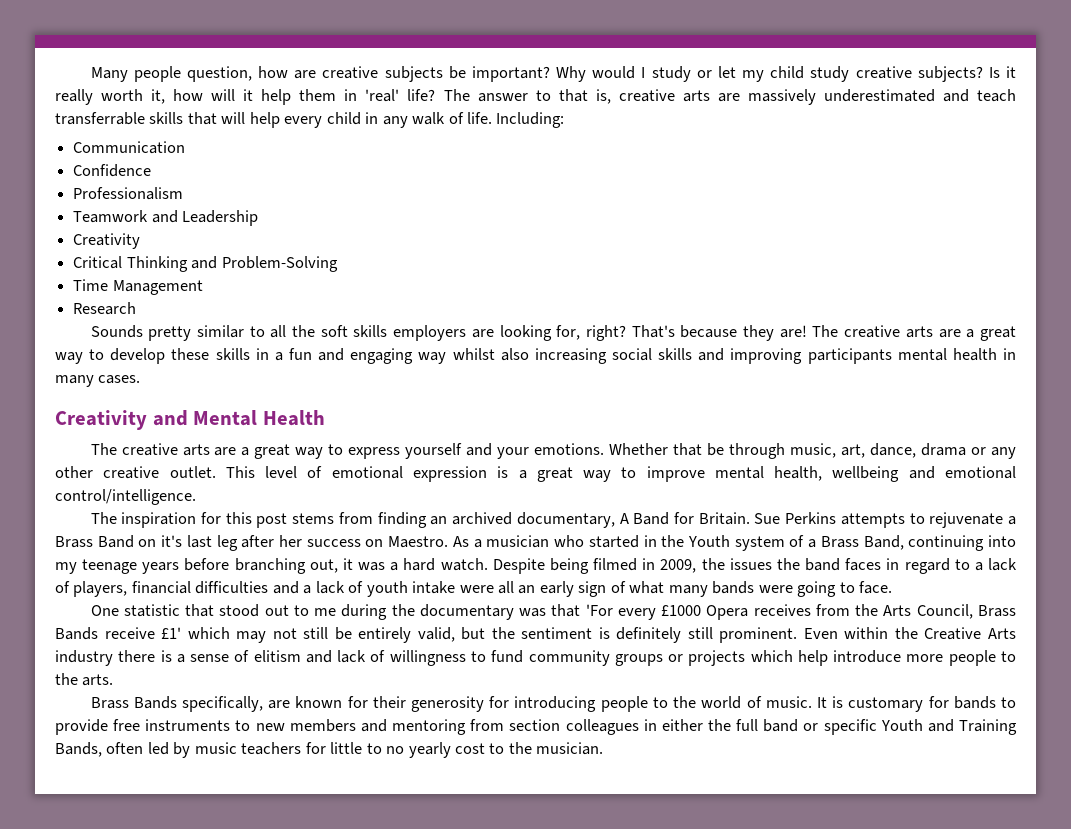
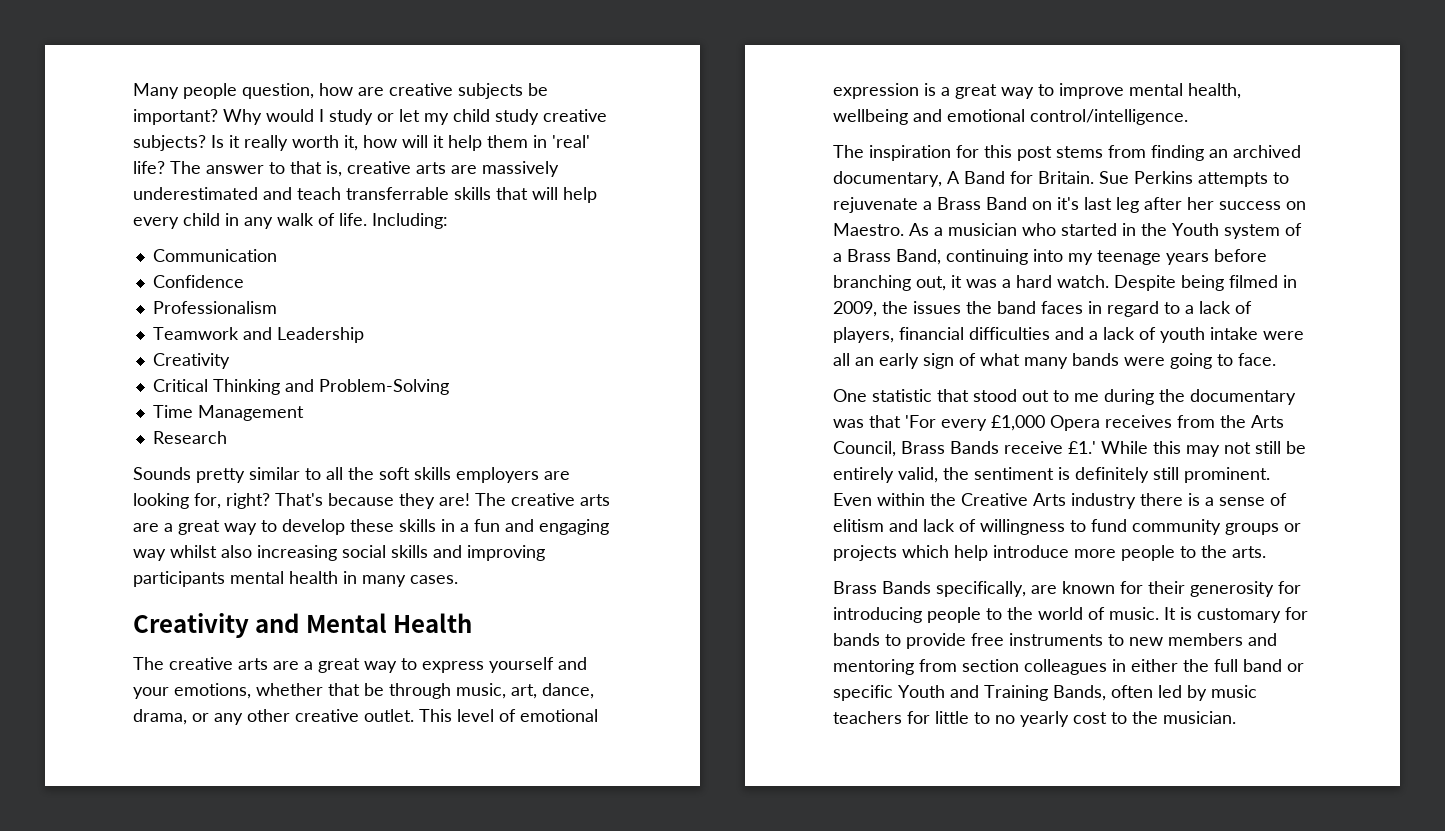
- The creative arts are a great way to express yourself and your emotions. Whether that be through music, art, dance, drama or any other creative outlet.
+ The creative arts are a great way to express yourself and your emotions, whether that be through music, art, dance, drama, or any other creative outlet.
- One statistic that stood out to me during the documentary was that 'For every £1000 Opera receives from the Arts Council, Brass Bands receive £1' which may not still be entirely valid, but the sentiment is definitely still prominent.
+ One statistic that stood out to me during the documentary was that 'For every £1,000 Opera receives from the Arts Council, Brass Bands receive £1.' While this may not still be entirely valid, the sentiment is definitely still prominent.

